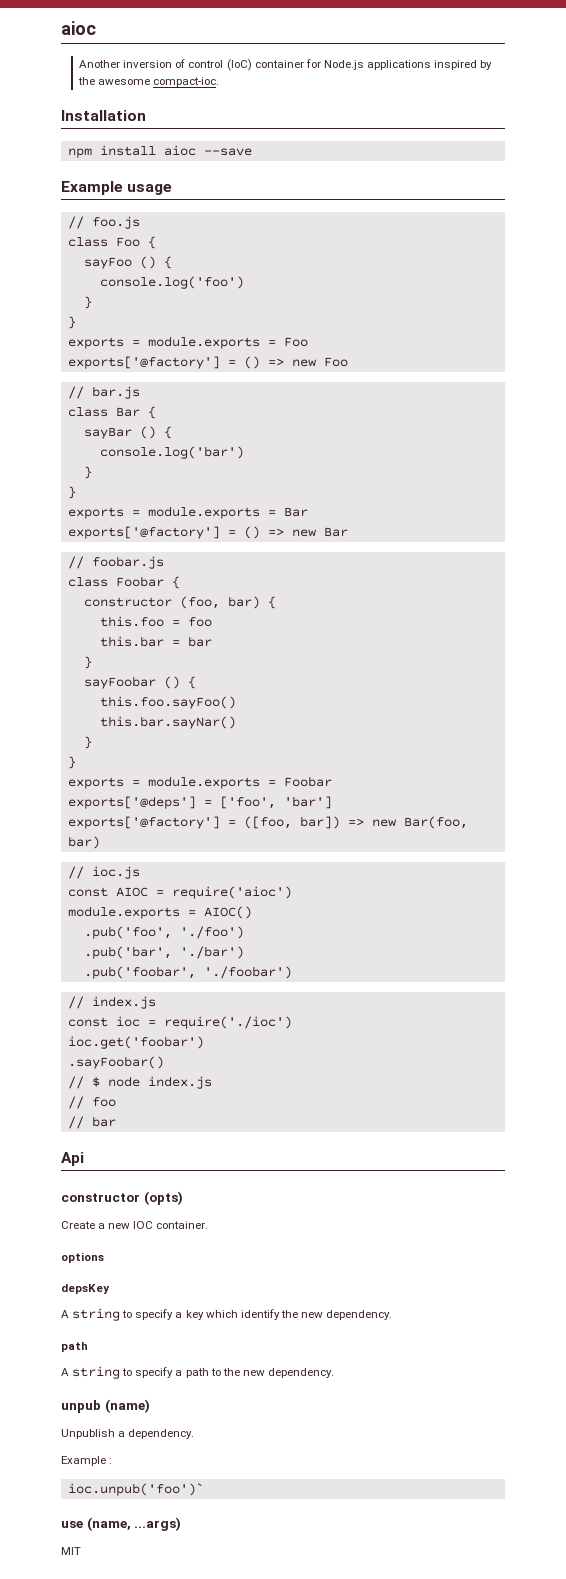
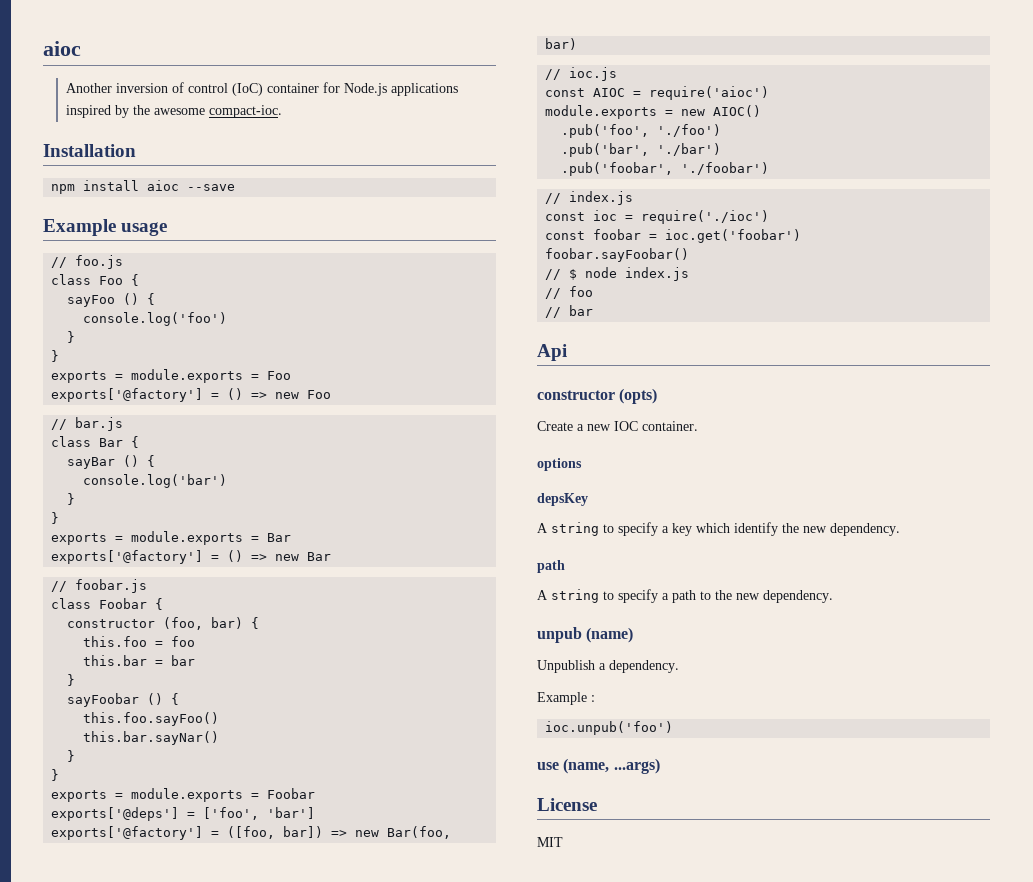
- module.exports = AIOC()
+ module.exports = new AIOC()
- ioc.get('foobar')
+ const foobar = ioc.get('foobar')
- .sayFoobar()
+ foobar.sayFoobar()
- ioc.unpub('foo')`
+ ioc.unpub('foo')
+ License

